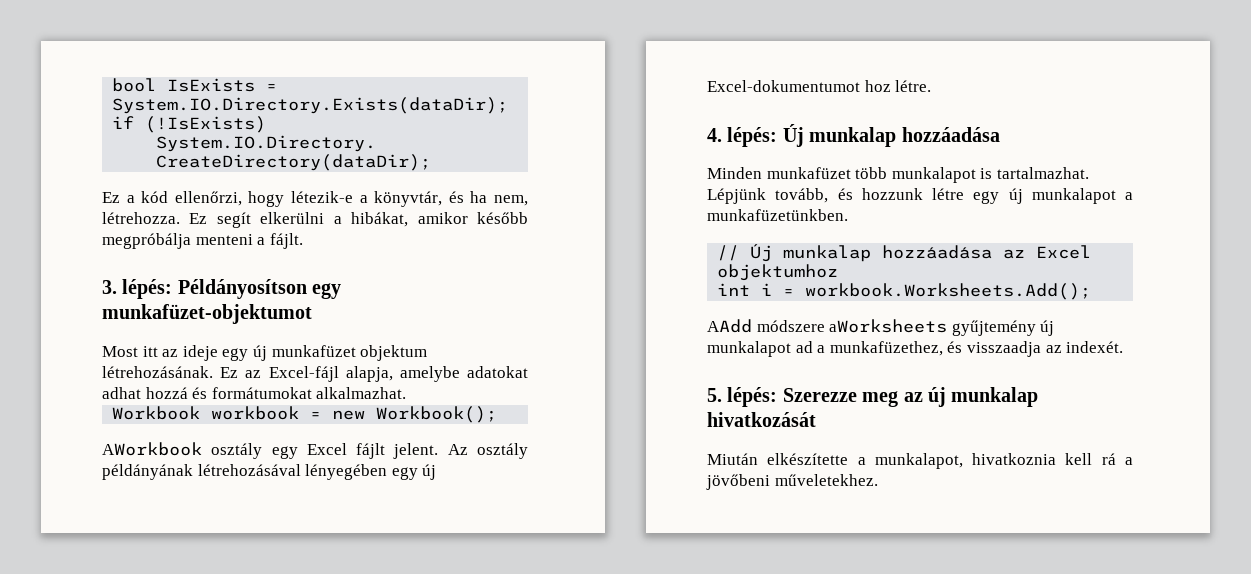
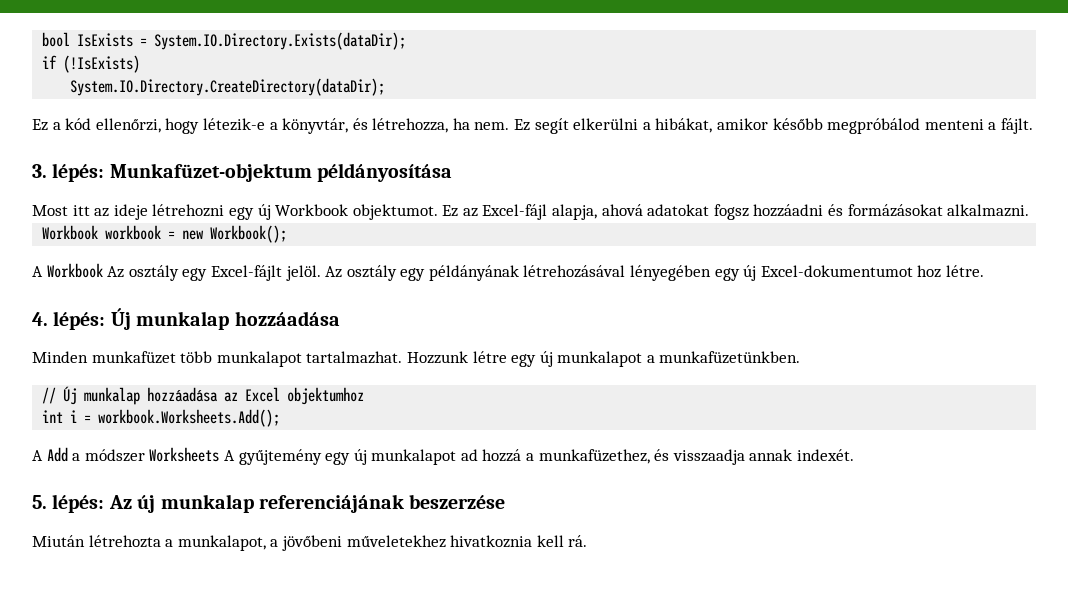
- Ez a kód ellenőrzi, hogy létezik-e a könyvtár, és ha nem, létrehozza.
+ Ez a kód ellenőrzi, hogy létezik-e a könyvtár, és létrehozza, ha nem.
- Ez segít elkerülni a hibákat, amikor később megpróbálja menteni a fájlt.
+ Ez segít elkerülni a hibákat, amikor később megpróbálod menteni a fájlt.
- 3. lépés: Példányosítson egy munkafüzet-objektumot
+ 3. lépés: Munkafüzet-objektum példányosítása
- Most itt az ideje egy új munkafüzet objektum létrehozásának.
+ Most itt az ideje létrehozni egy új Workbook objektumot.
- Ez az Excel-fájl alapja, amelybe adatokat adhat hozzá és formátumokat alkalmazhat.
+ Ez az Excel-fájl alapja, ahová adatokat fogsz hozzáadni és formázásokat alkalmazni.
- AWorkbook osztály egy Excel fájlt jelent. Az osztály példányának létrehozásával lényegében egy új Excel-dokumentumot hoz létre.
+ A Workbook Az osztály egy Excel-fájlt jelöl. Az osztály egy példányának létrehozásával lényegében egy új Excel-dokumentumot hoz létre.
- Minden munkafüzet több munkalapot is tartalmazhat. Lépjünk tovább, és hozzunk létre egy új munkalapot a munkafüzetünkben.
+ Minden munkafüzet több munkalapot tartalmazhat. Hozzunk létre egy új munkalapot a munkafüzetünkben.
- AAdd módszere aWorksheets gyűjtemény új munkalapot ad a munkafüzethez, és visszaadja az indexét.
+ A Add a módszer Worksheets A gyűjtemény egy új munkalapot ad hozzá a munkafüzethez, és visszaadja annak indexét.
- 5. lépés: Szerezze meg az új munkalap hivatkozását
+ 5. lépés: Az új munkalap referenciájának beszerzése
- Miután elkészítette a munkalapot, hivatkoznia kell rá a jövőbeni műveletekhez.
+ Miután létrehozta a munkalapot, a jövőbeni műveletekhez hivatkoznia kell rá.

